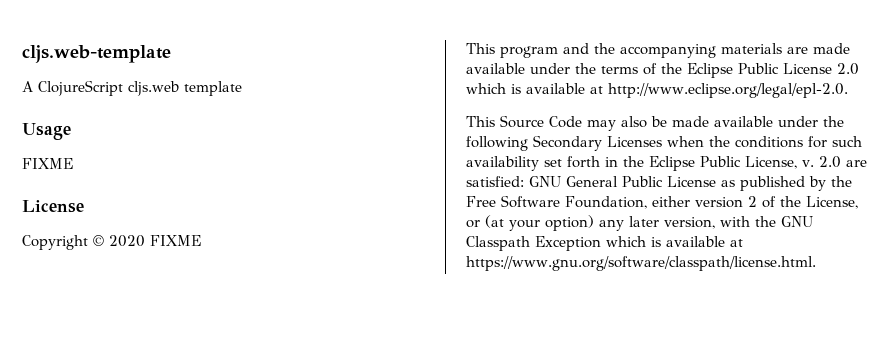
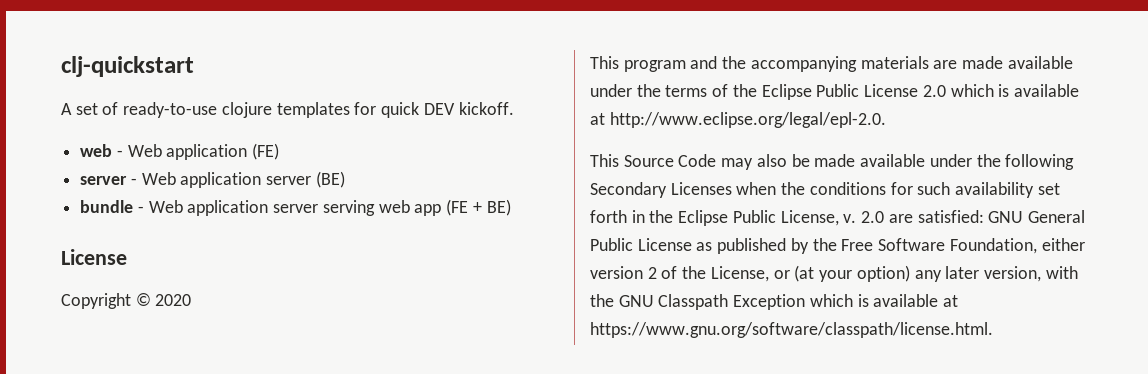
- cljs.web-template
+ clj-quickstart
- A ClojureScript cljs.web template
- Usage
- FIXME
+ A set of ready-to-use clojure templates for quick DEV kickoff.
+ web - Web application (FE)
+ server - Web application server (BE)
+ bundle - Web application server serving web app (FE + BE)
- Copyright © 2020 FIXME
+ Copyright © 2020

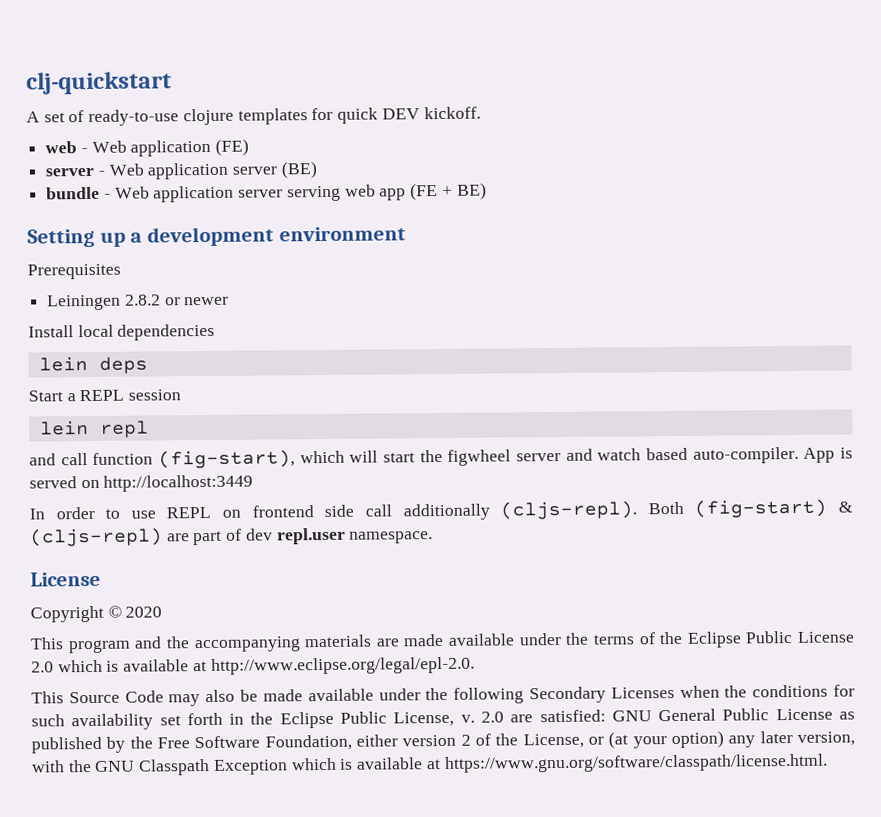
+ Setting up a development environment
+ Prerequisites
+ Leiningen 2.8.2 or newer
+ Install local dependencies
+ lein deps
+ Start a REPL session
+ lein repl
+ and call function (fig-start), which will start the figwheel server and watch based auto-compiler. App is served on http://localhost:3449
+ In order to use REPL on frontend side call additionally (cljs-repl). Both (fig-start) & (cljs-repl) are part of dev repl.user namespace.

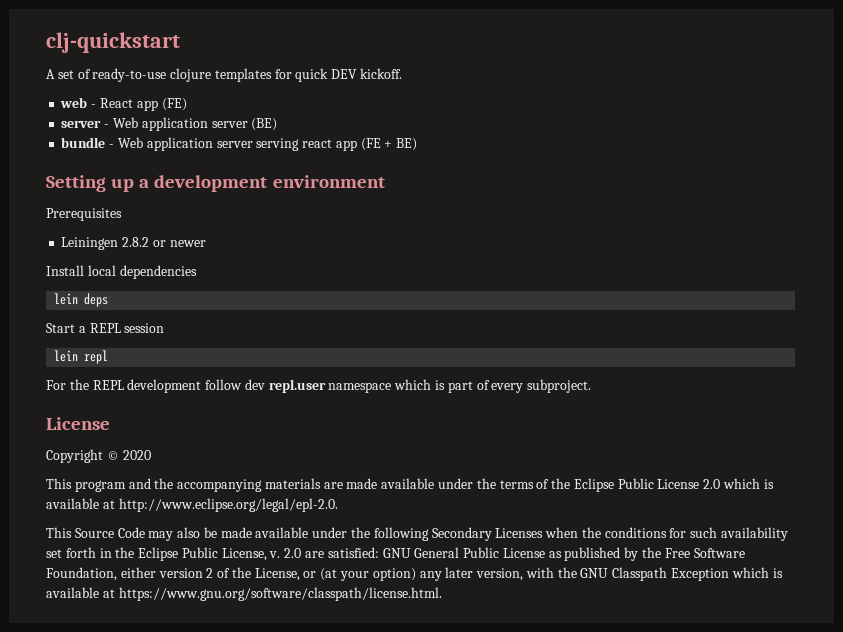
- web - Web application (FE)
+ web - React app (FE)
- bundle - Web application server serving web app (FE + BE)
+ bundle - Web application server serving react app (FE + BE)
- and call function (fig-start), which will start the figwheel server and watch based auto-compiler. App is served on http://localhost:3449
- In order to use REPL on frontend side call additionally (cljs-repl). Both (fig-start) & (cljs-repl) are part of dev repl.user namespace.
+ For the REPL development follow dev repl.user namespace which is part of every subproject.

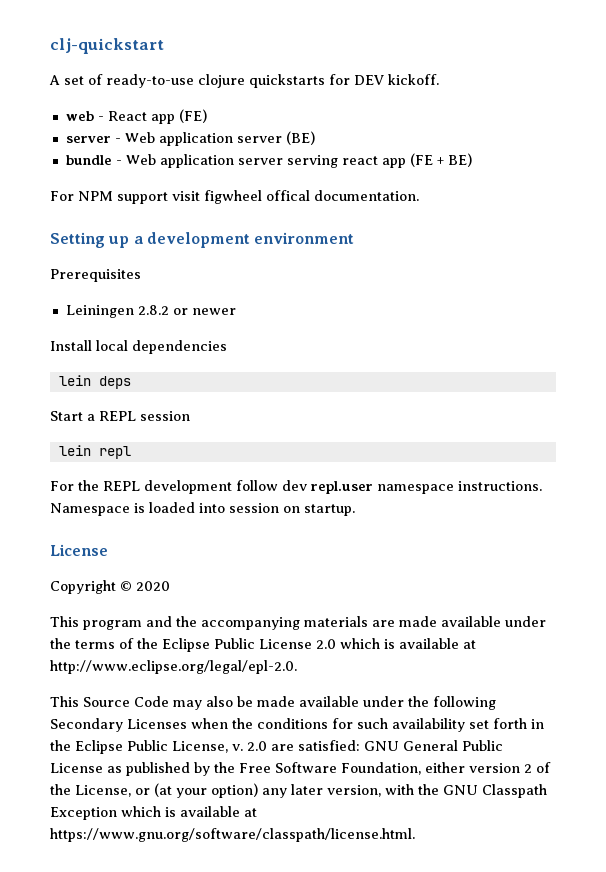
- A set of ready-to-use clojure templates for quick DEV kickoff.
+ A set of ready-to-use clojure quickstarts for DEV kickoff.
+ For NPM support visit figwheel offical documentation.
- For the REPL development follow dev repl.user namespace which is part of every subproject.
+ For the REPL development follow dev repl.user namespace instructions. Namespace is loaded into session on startup.

